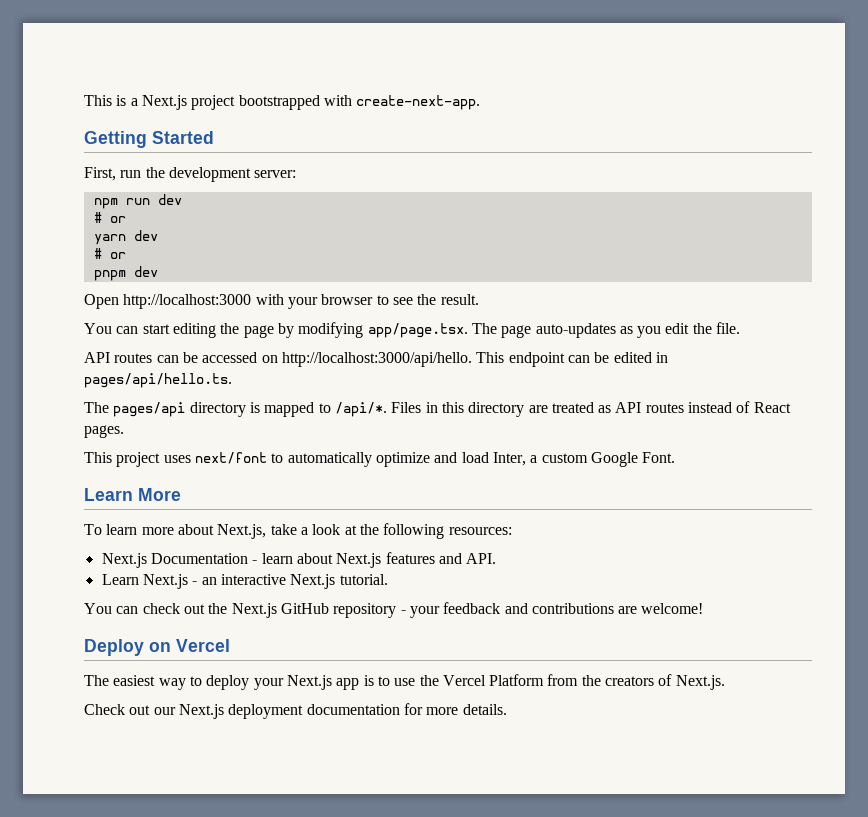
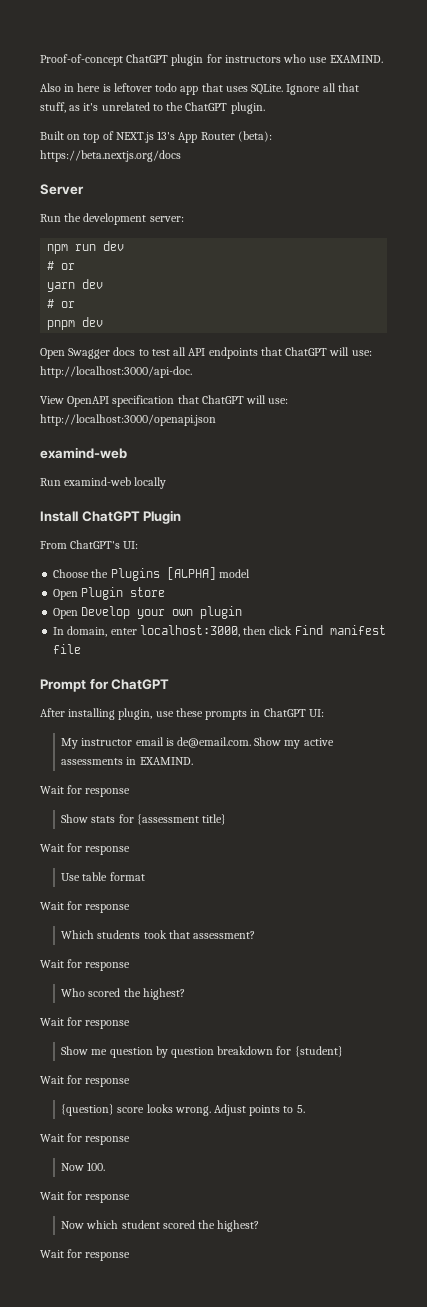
- This is a Next.js project bootstrapped with create-next-app.
- Getting Started
- First, run the development server:
+ Proof-of-concept ChatGPT plugin for instructors who use EXAMIND.
+ Also in here is leftover todo app that uses SQLite. Ignore all that stuff, as it's unrelated to the ChatGPT plugin.
+ Built on top of NEXT.js 13's App Router (beta): https://beta.nextjs.org/docs
+ Server
+ Run the development server:
- Open http://localhost:3000 with your browser to see the result.
- You can start editing the page by modifying app/page.tsx. The page auto-updates as you edit the file.
- API routes can be accessed on http://localhost:3000/api/hello. This endpoint can be edited in pages/api/hello.ts.
- The pages/api directory is mapped to /api/*. Files in this directory are treated as API routes instead of React pages.
- This project uses next/font to automatically optimize and load Inter, a custom Google Font.
- Learn More
- To learn more about Next.js, take a look at the following resources:
- Next.js Documentation - learn about Next.js features and API.
- Learn Next.js - an interactive Next.js tutorial.
- You can check out the Next.js GitHub repository - your feedback and contributions are welcome!
- Deploy on Vercel
- The easiest way to deploy your Next.js app is to use the Vercel Platform from the creators of Next.js.
- Check out our Next.js deployment documentation for more details.
+ Open Swagger docs to test all API endpoints that ChatGPT will use: http://localhost:3000/api-doc.
+ View OpenAPI specification that ChatGPT will use: http://localhost:3000/openapi.json
+ examind-web
+ Run examind-web locally
+ Install ChatGPT Plugin
+ From ChatGPT's UI:
+ Choose the Plugins [ALPHA] model
+ Open Plugin store
+ Open Develop your own plugin
+ In domain, enter localhost:3000, then click Find manifest file
+ Prompt for ChatGPT
+ After installing plugin, use these prompts in ChatGPT UI:
+ My instructor email is de@email.com. Show my active assessments in EXAMIND.
+ Wait for response
+ Show stats for {assessment title}
+ Wait for response
+ Use table format
+ Wait for response
+ Which students took that assessment?
+ Wait for response
+ Who scored the highest?
+ Wait for response
+ Show me question by question breakdown for {student}
+ Wait for response
+ {question} score looks wrong. Adjust points to 5.
+ Wait for response
+ Now 100.
+ Wait for response
+ Now which student scored the highest?
+ Wait for response

